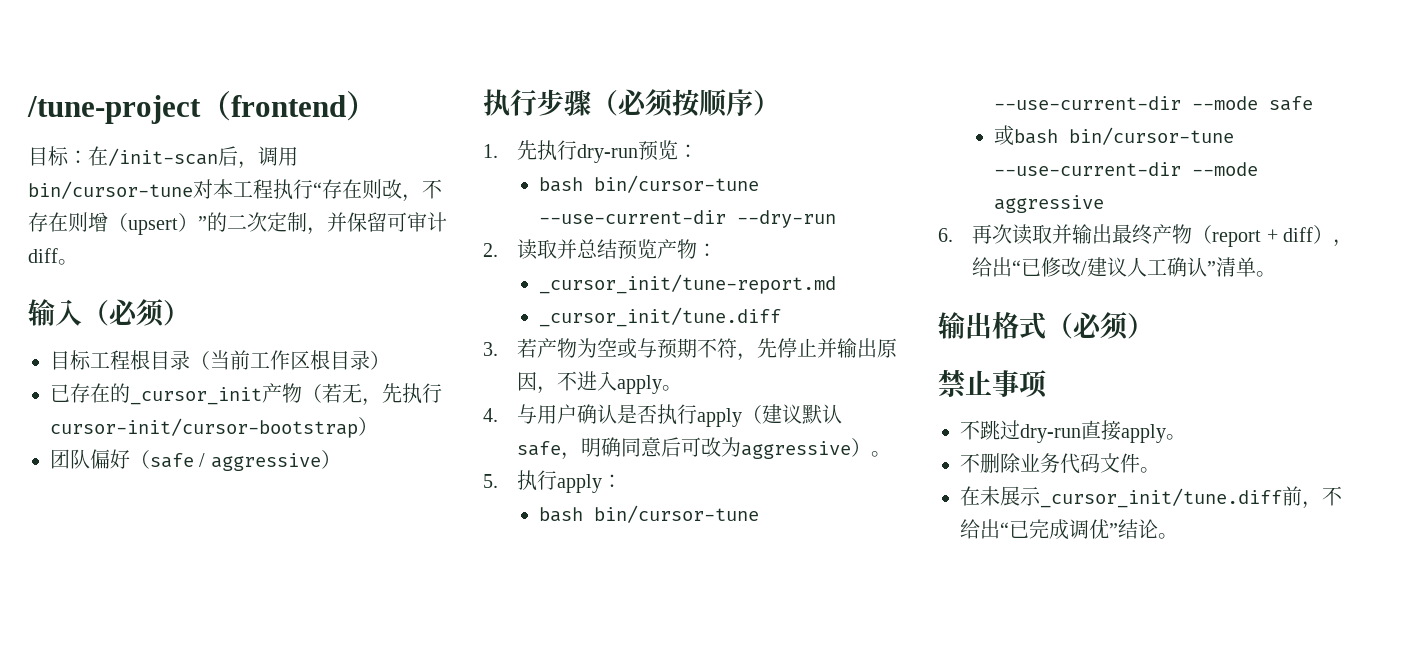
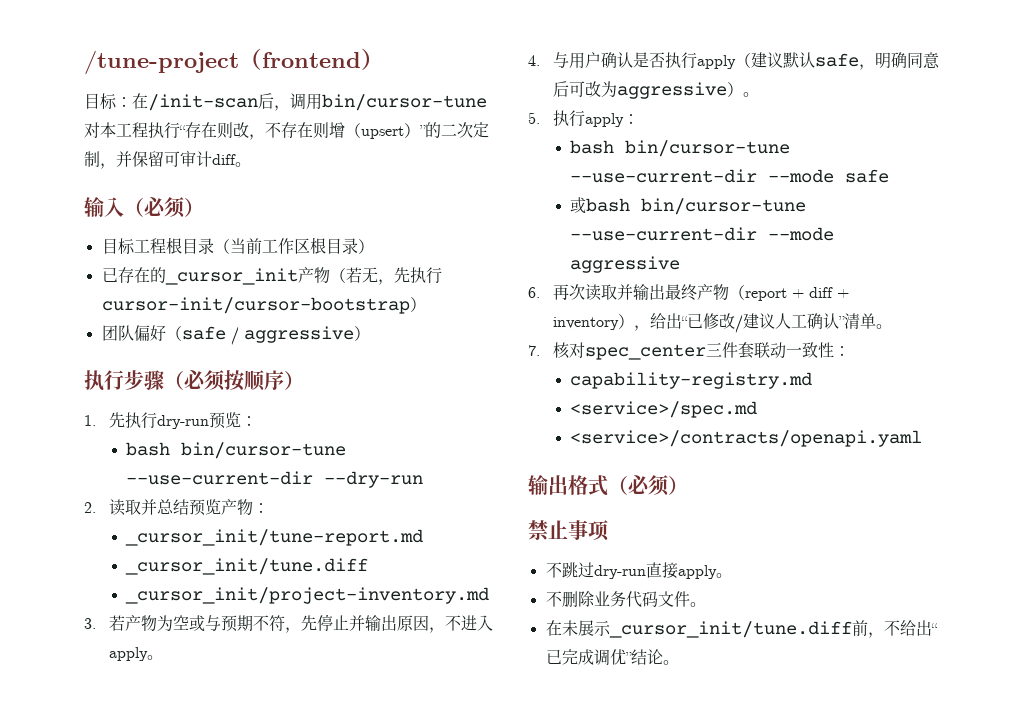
+ _cursor_init/project-inventory.md
- 6.再次读取并输出最终产物（report + diff），给出“已修改/建议人工确认”清单。
+ 6.再次读取并输出最终产物（report + diff + inventory），给出“已修改/建议人工确认”清单。
+ 7.核对spec_center三件套联动一致性：
+ capability-registry.md
+ <service>/spec.md
+ <service>/contracts/openapi.yaml

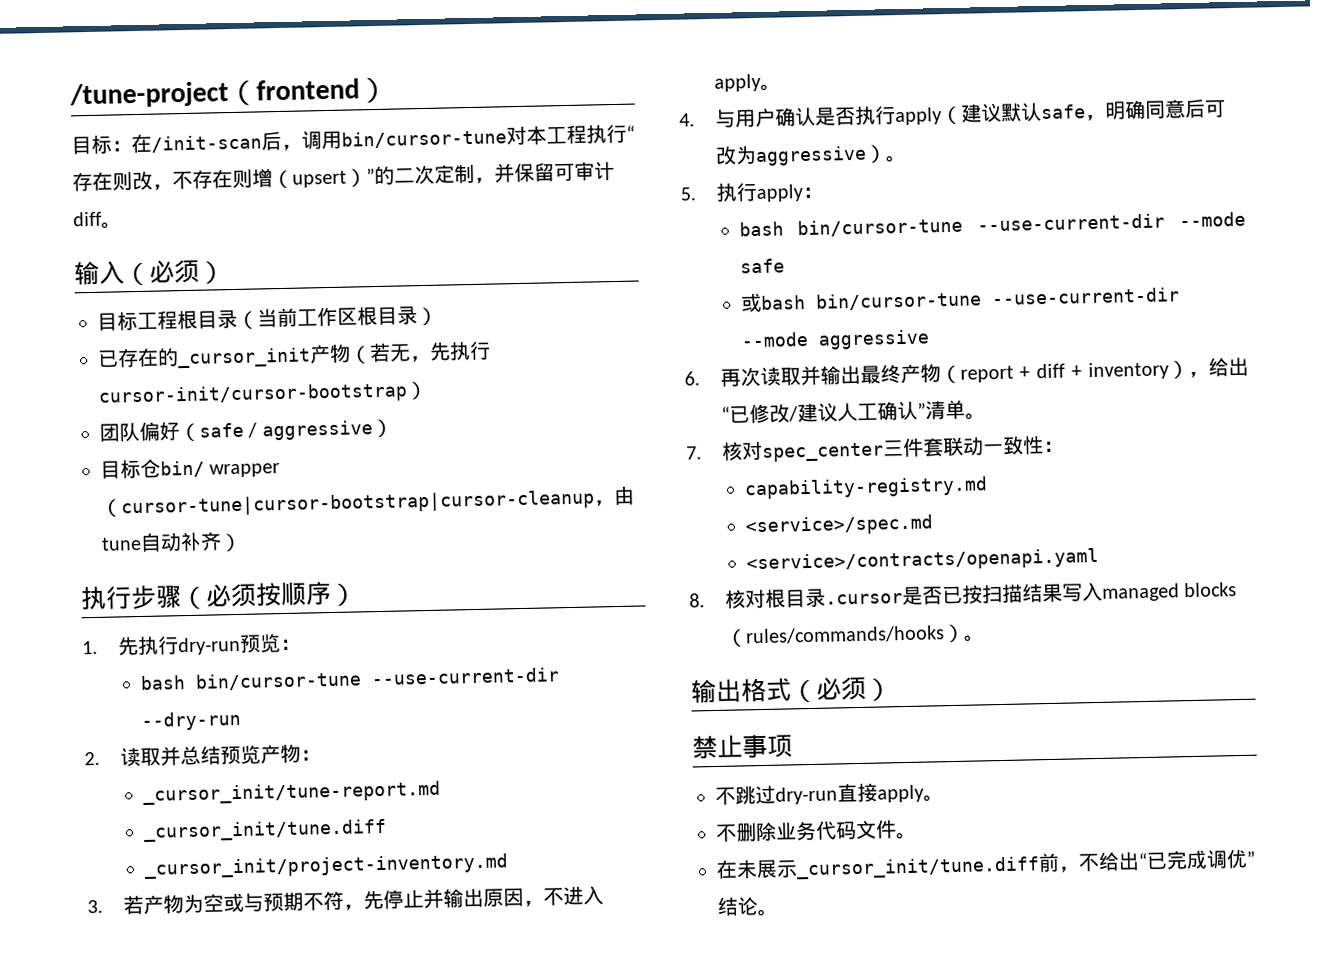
+ 目标仓bin/ wrapper（cursor-tune|cursor-bootstrap|cursor-cleanup，由tune自动补齐）
+ 8.核对根目录.cursor是否已按扫描结果写入managed blocks（rules/commands/hooks）。

